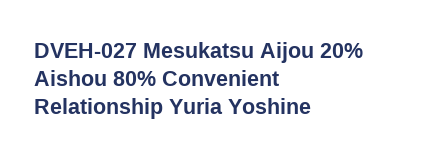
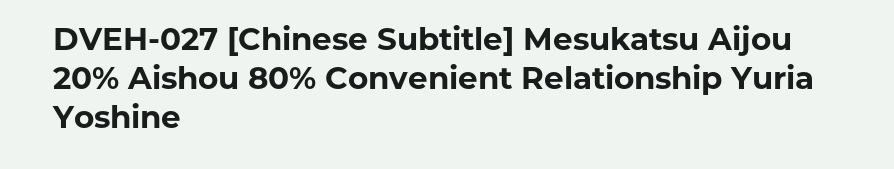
- DVEH-027 Mesukatsu Aijou 20% Aishou 80% Convenient Relationship Yuria Yoshine
+ DVEH-027 [Chinese Subtitle] Mesukatsu Aijou 20% Aishou 80% Convenient Relationship Yuria Yoshine

